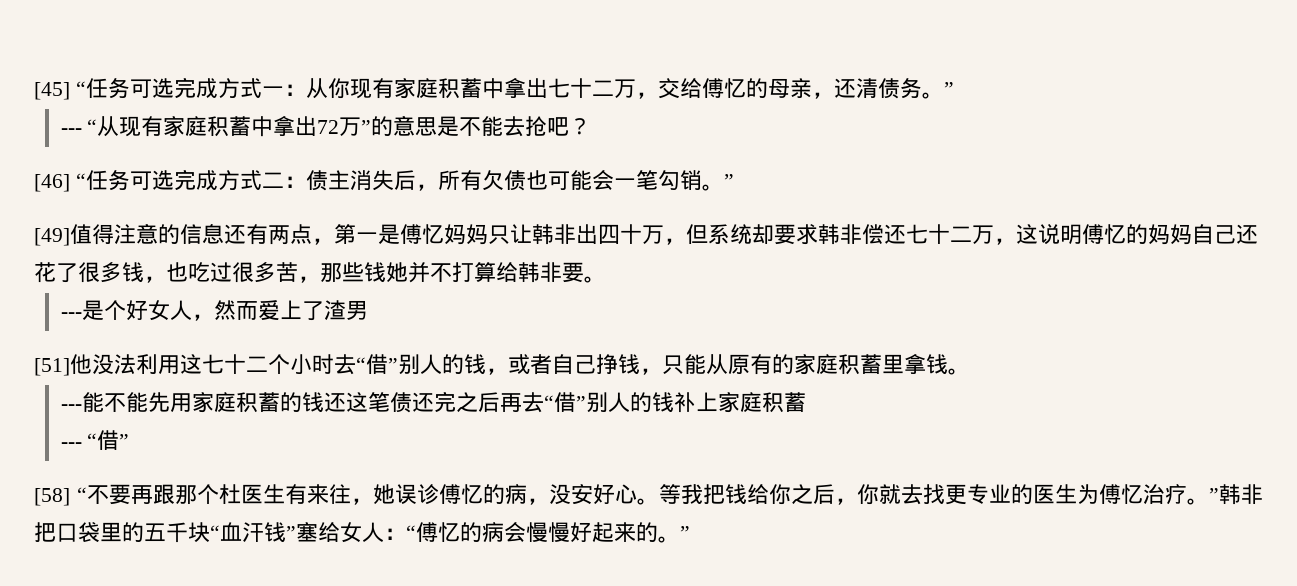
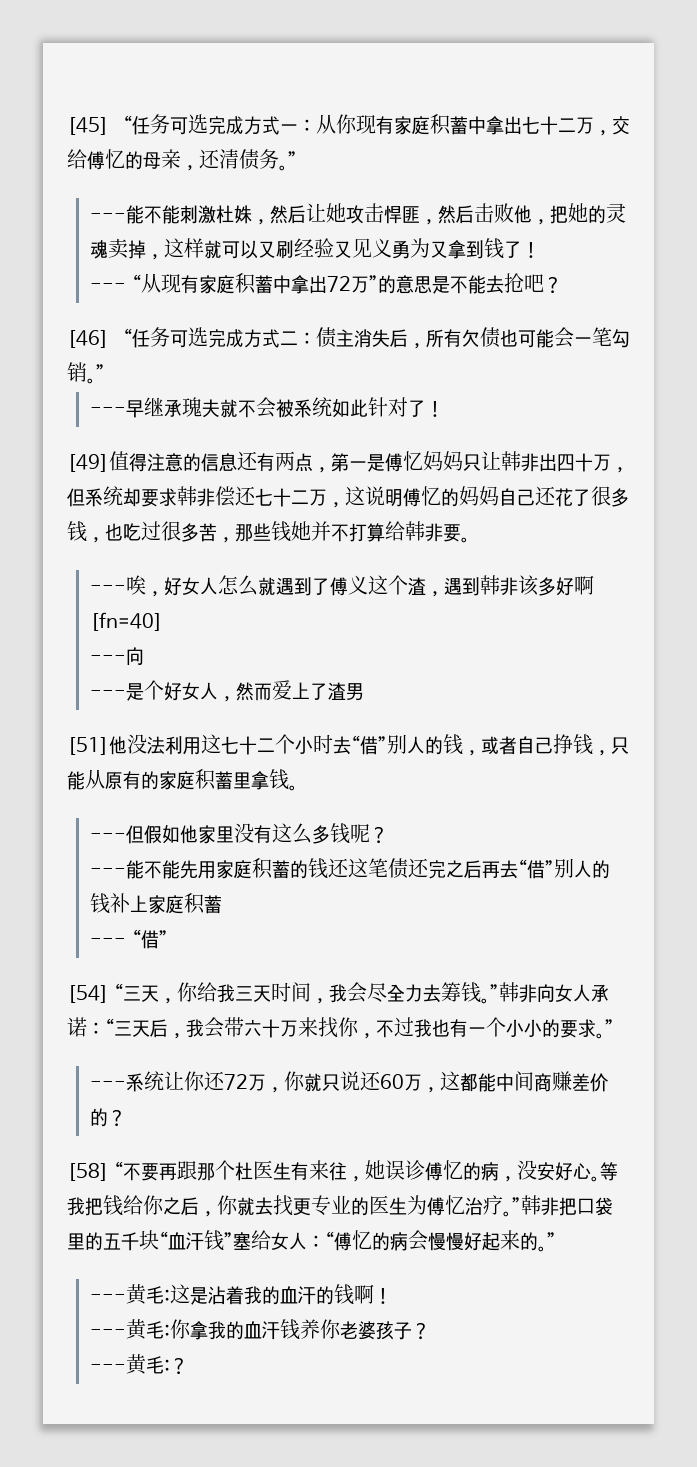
+ ---能不能刺激杜姝，然后让她攻击悍匪，然后击败他，把她的灵魂卖掉，这样就可以又刷经验又见义勇为又拿到钱了！
+ ---早继承瑰夫就不会被系统如此针对了！
+ ---唉，好女人怎么就遇到了傅义这个渣，遇到韩非该多好啊[fn=40]
+ ---向
+ ---但假如他家里没有这么多钱呢？
+ [54] “三天，你给我三天时间，我会尽全力去筹钱。”韩非向女人承诺：“三天后，我会带六十万来找你，不过我也有一个小小的要求。”
+ ---系统让你还72万，你就只说还60万，这都能中间商赚差价的？
+ ---黄毛:这是沾着我的血汗的钱啊！
+ ---黄毛:你拿我的血汗钱养你老婆孩子？
+ ---黄毛:？

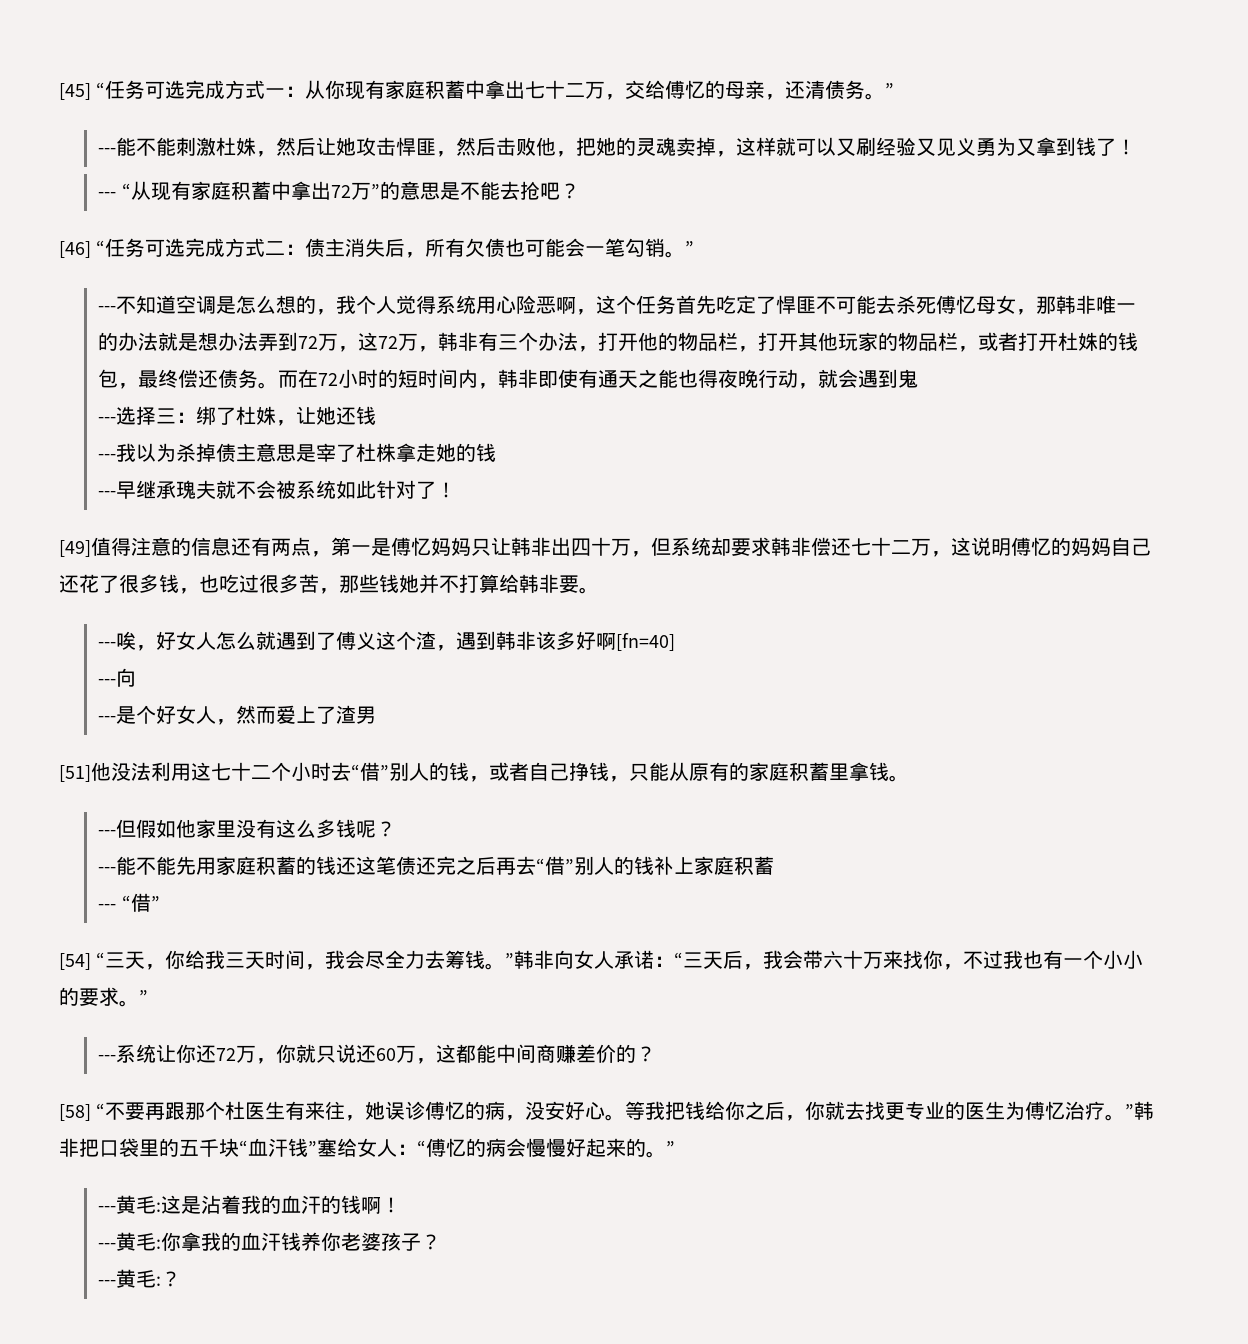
+ ---不知道空调是怎么想的，我个人觉得系统用心险恶啊，这个任务首先吃定了悍匪不可能去杀死傅忆母女，那韩非唯一的办法就是想办法弄到72万，这72万，韩非有三个办法，打开他的物品栏，打开其他玩家的物品栏，或者打开杜姝的钱包，最终偿还债务。而在72小时的短时间内，韩非即使有通天之能也得夜晚行动，就会遇到鬼
+ ---选择三：绑了杜姝，让她还钱
+ ---我以为杀掉债主意思是宰了杜株拿走她的钱

